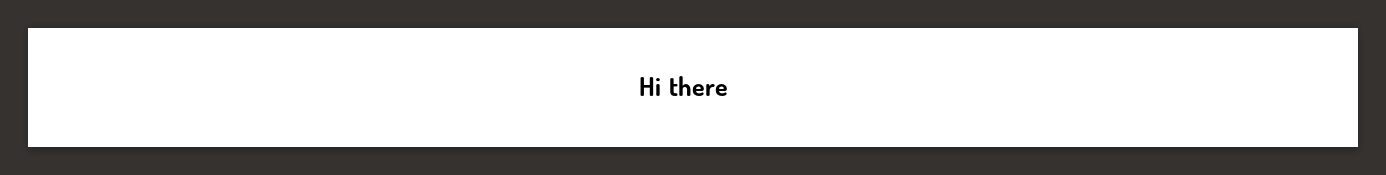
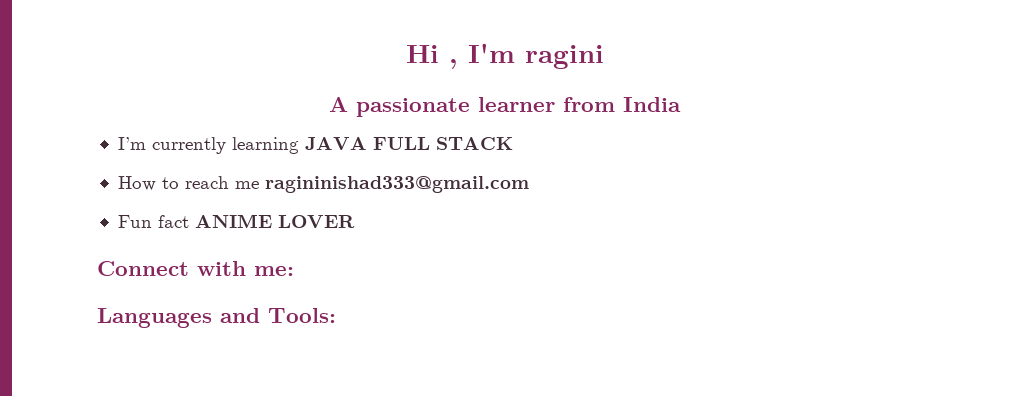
- Hi there
+ Hi , I'm ragini
+ A passionate learner from India
+ I’m currently learning JAVA FULL STACK
+ How to reach me ragininishad333@gmail.com
+ Fun fact ANIME LOVER
+ Connect with me:
+ Languages and Tools:

